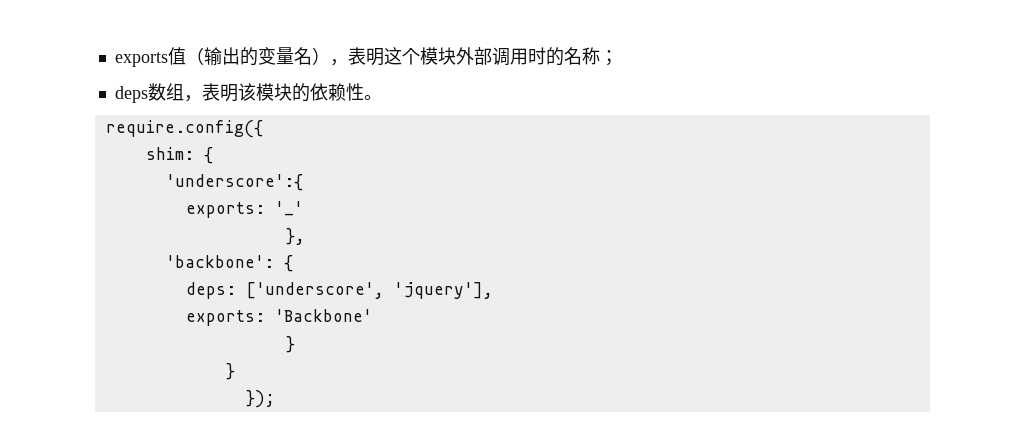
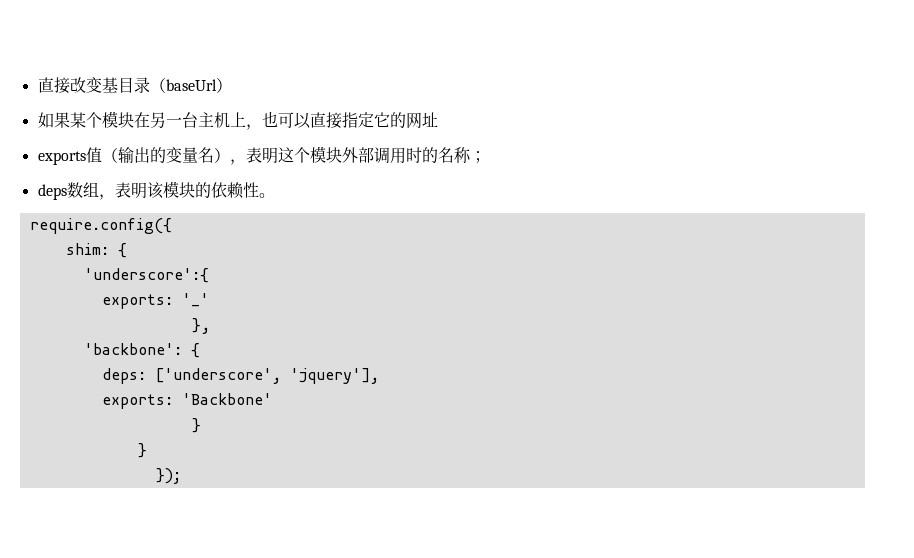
+ 直接改变基目录（baseUrl）
+ 如果某个模块在另一台主机上，也可以直接指定它的网址

